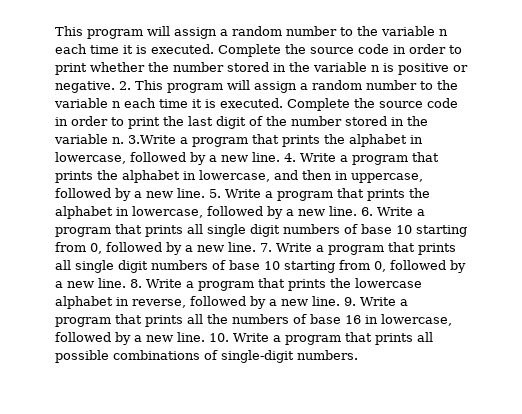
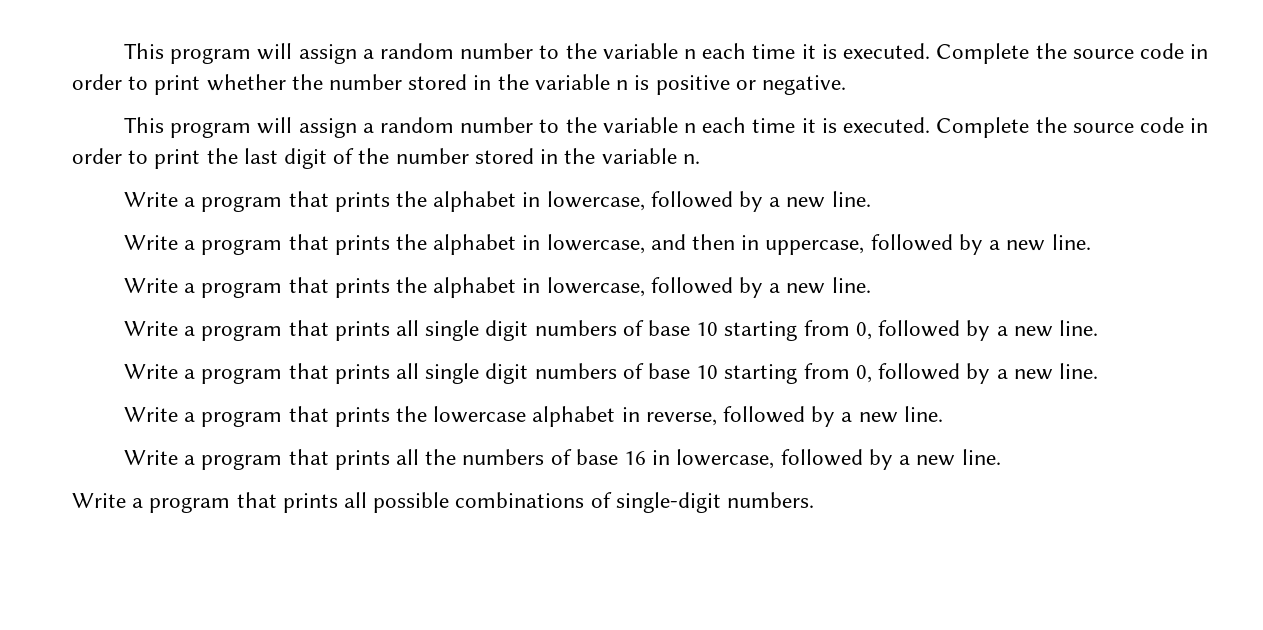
- Complete the source code in order to print whether the number stored in the variable n is positive or negative. 2. This program will assign a random number to the variable n each time it is executed.
+ Complete the source code in order to print whether the number stored in the variable n is positive or negative.
+ This program will assign a random number to the variable n each time it is executed.
- Complete the source code in order to print the last digit of the number stored in the variable n. 3.Write a program that prints the alphabet in lowercase, followed by a new line. 4. Write a program that prints the alphabet in lowercase, and then in uppercase, followed by a new line. 5. Write a program that prints the alphabet in lowercase, followed by a new line. 6. Write a program that prints all single digit numbers of base 10 starting from 0, followed by a new line. 7. Write a program that prints all single digit numbers of base 10 starting from 0, followed by a new line. 8. Write a program that prints the lowercase alphabet in reverse, followed by a new line. 9. Write a program that prints all the numbers of base 16 in lowercase, followed by a new line. 10. Write a program that prints all possible combinations of single-digit numbers.
+ Complete the source code in order to print the last digit of the number stored in the variable n.
+ Write a program that prints the alphabet in lowercase, followed by a new line.
+ Write a program that prints the alphabet in lowercase, and then in uppercase, followed by a new line.
+ Write a program that prints the alphabet in lowercase, followed by a new line.
+ Write a program that prints all single digit numbers of base 10 starting from 0, followed by a new line.
+ Write a program that prints all single digit numbers of base 10 starting from 0, followed by a new line.
+ Write a program that prints the lowercase alphabet in reverse, followed by a new line.
+ Write a program that prints all the numbers of base 16 in lowercase, followed by a new line.
+ Write a program that prints all possible combinations of single-digit numbers.

